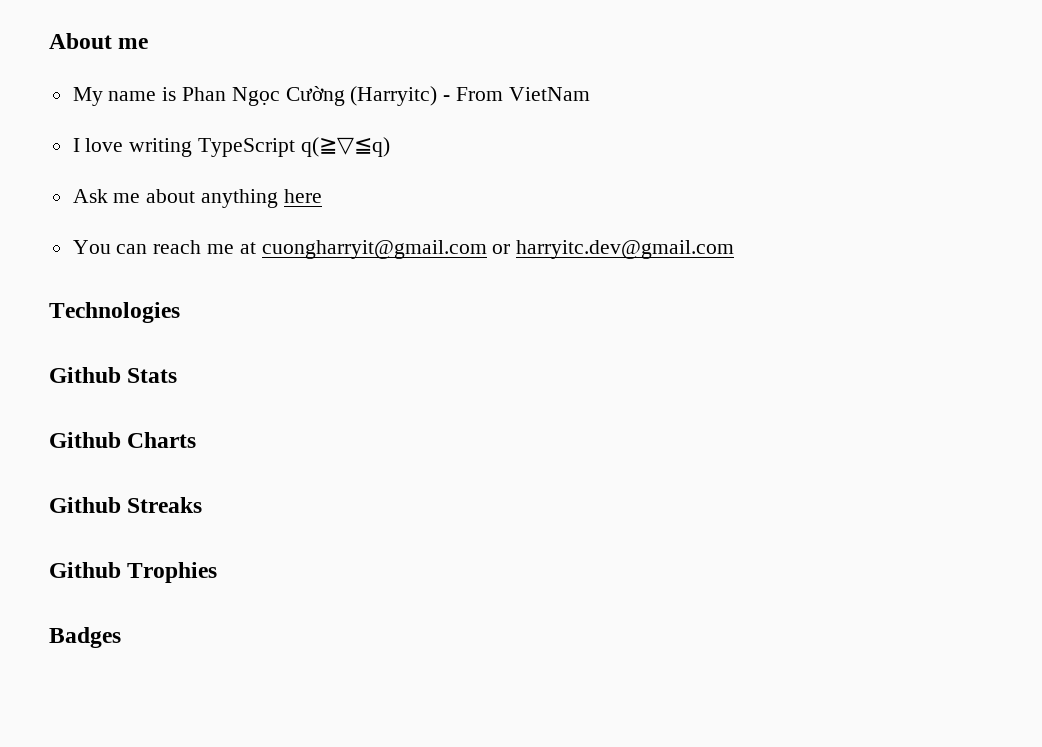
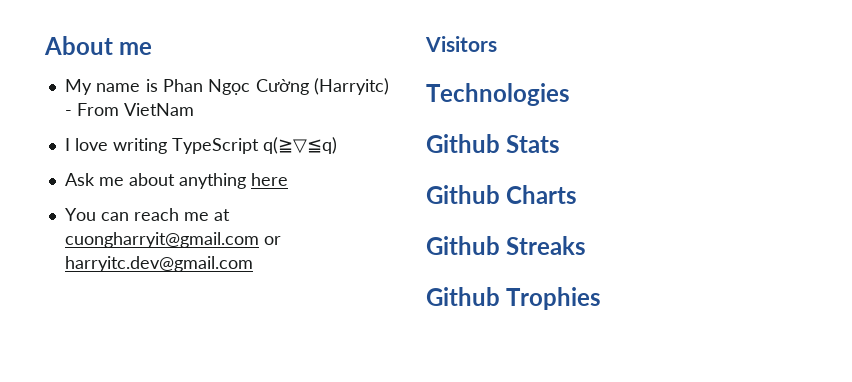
+ Visitors
- Badges

